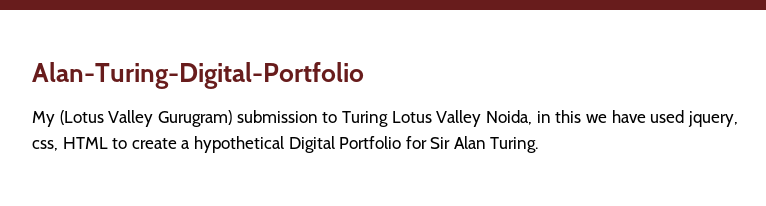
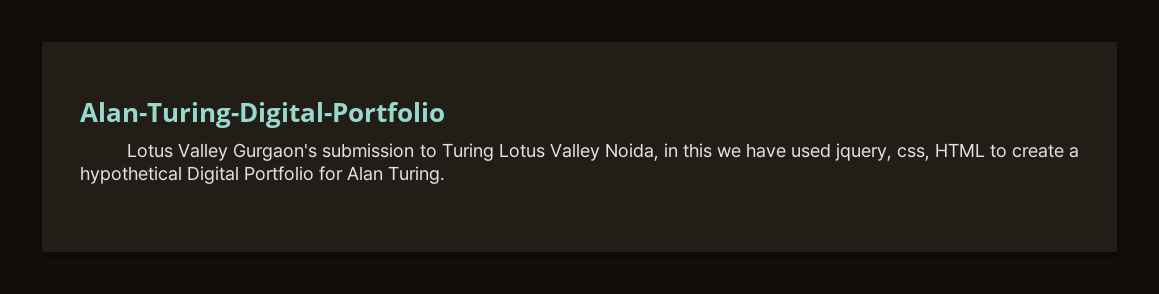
- My (Lotus Valley Gurugram) submission to Turing Lotus Valley Noida, in this we have used jquery, css, HTML to create a hypothetical Digital Portfolio for Sir Alan Turing.
+ Lotus Valley Gurgaon's submission to Turing Lotus Valley Noida, in this we have used jquery, css, HTML to create a hypothetical Digital Portfolio for Alan Turing.

